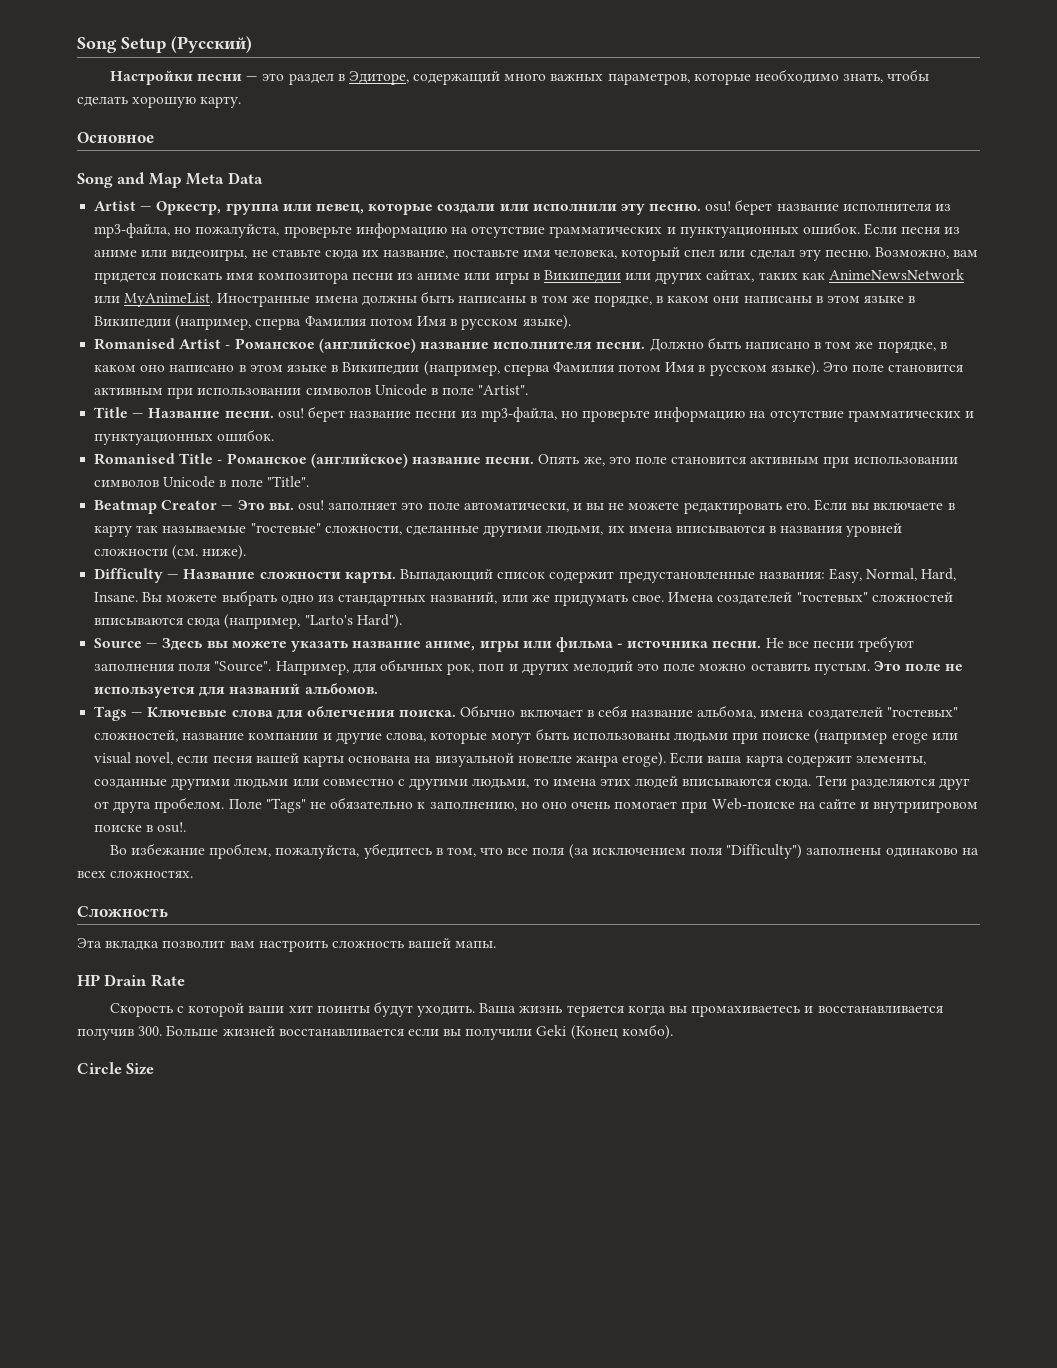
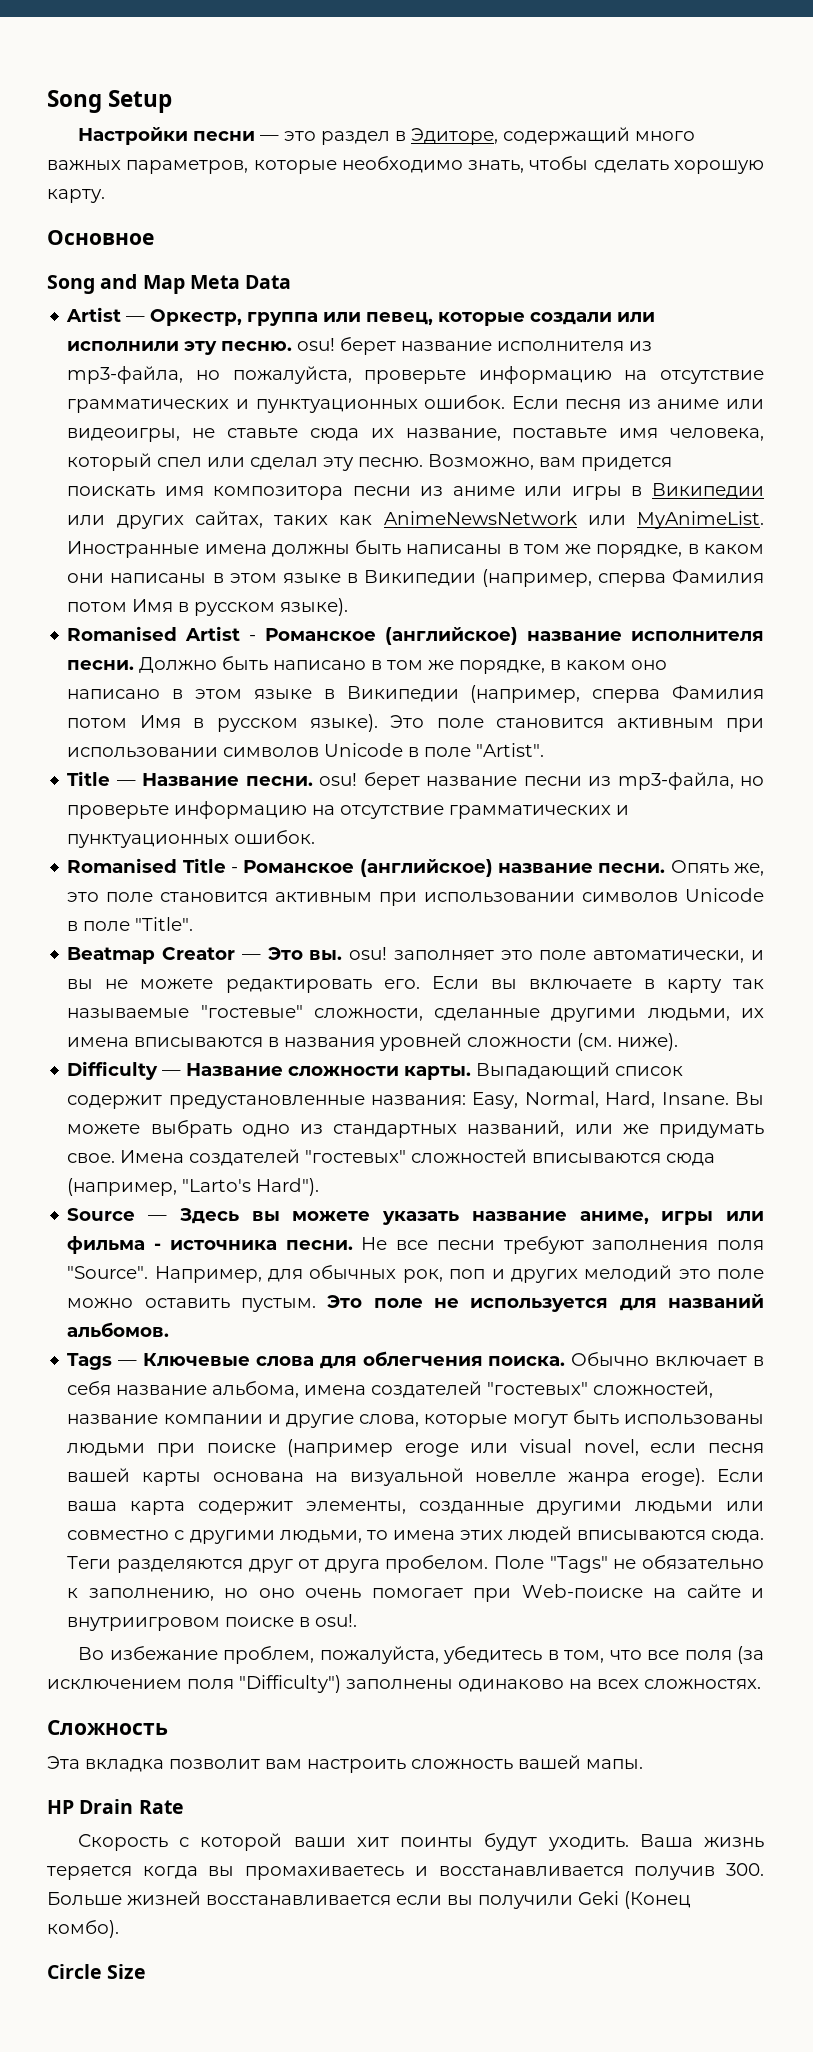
- Song Setup (Русский)
+ Song Setup

